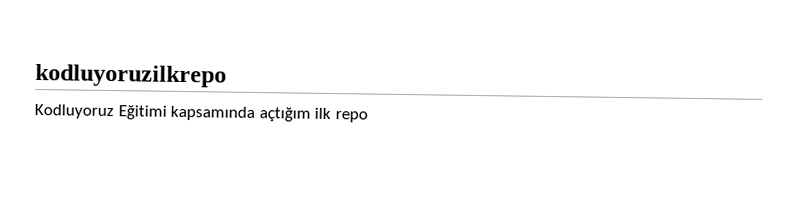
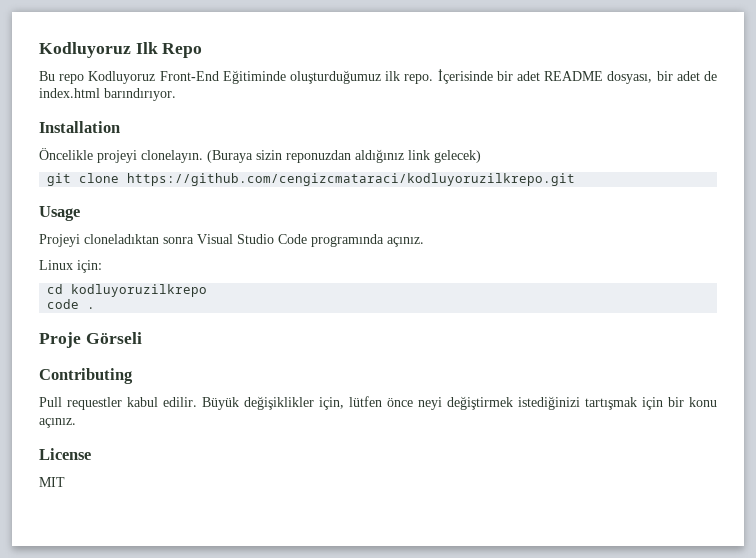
- kodluyoruzilkrepo
- Kodluyoruz Eğitimi kapsamında açtığım ilk repo
+ Kodluyoruz Ilk Repo
+ Bu repo Kodluyoruz Front-End Eğitiminde oluşturduğumuz ilk repo. İçerisinde bir adet README dosyası, bir adet de index.html barındırıyor.
+ Installation
+ Öncelikle projeyi clonelayın. (Buraya sizin reponuzdan aldığınız link gelecek)
+ git clone https://github.com/cengizcmataraci/kodluyoruzilkrepo.git
+ Usage
+ Projeyi cloneladıktan sonra Visual Studio Code programında açınız.
+ Linux için:
+ cd kodluyoruzilkrepo
+ code .
+ Proje Görseli
+ Contributing
+ Pull requestler kabul edilir. Büyük değişiklikler için, lütfen önce neyi değiştirmek istediğinizi tartışmak için bir konu açınız.
+ License
+ MIT

